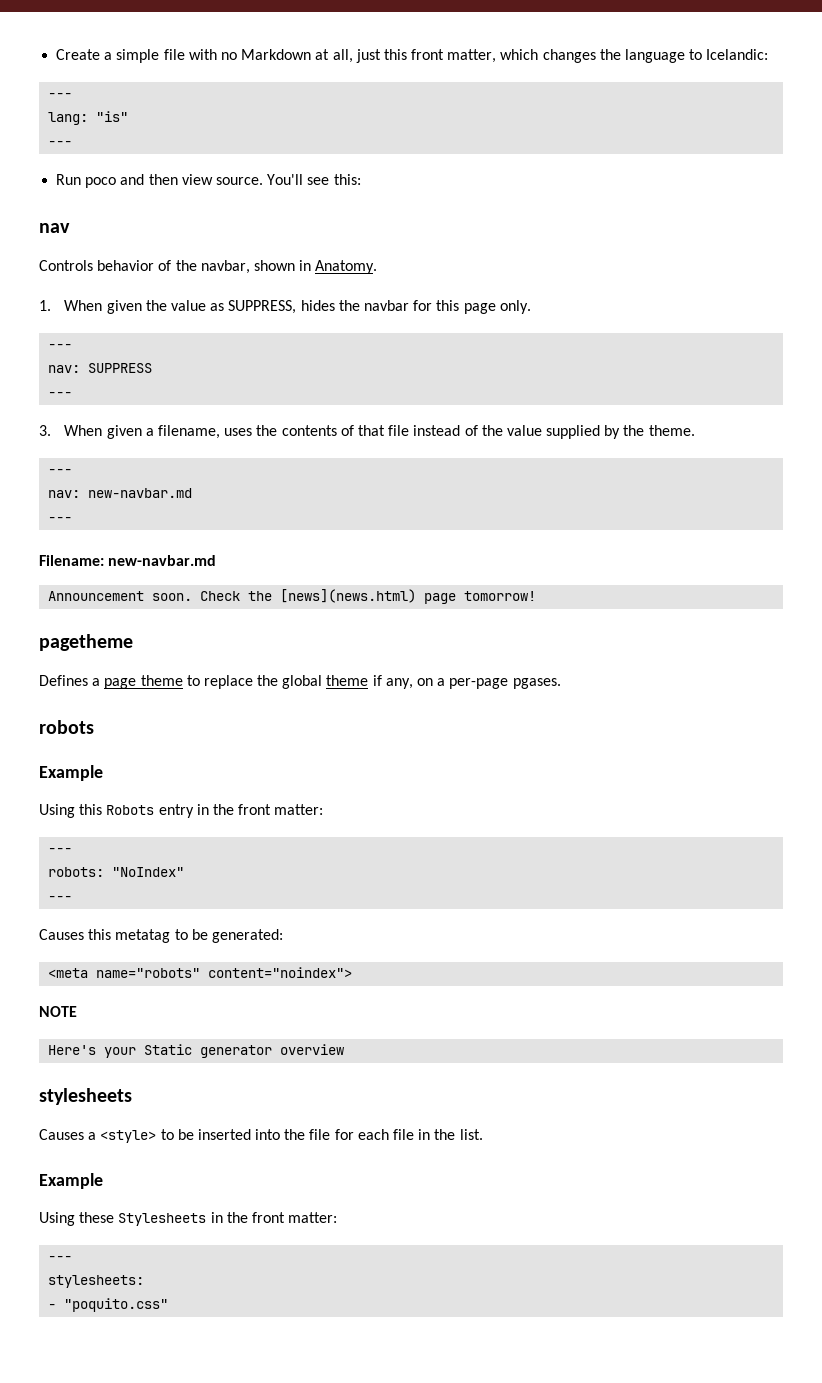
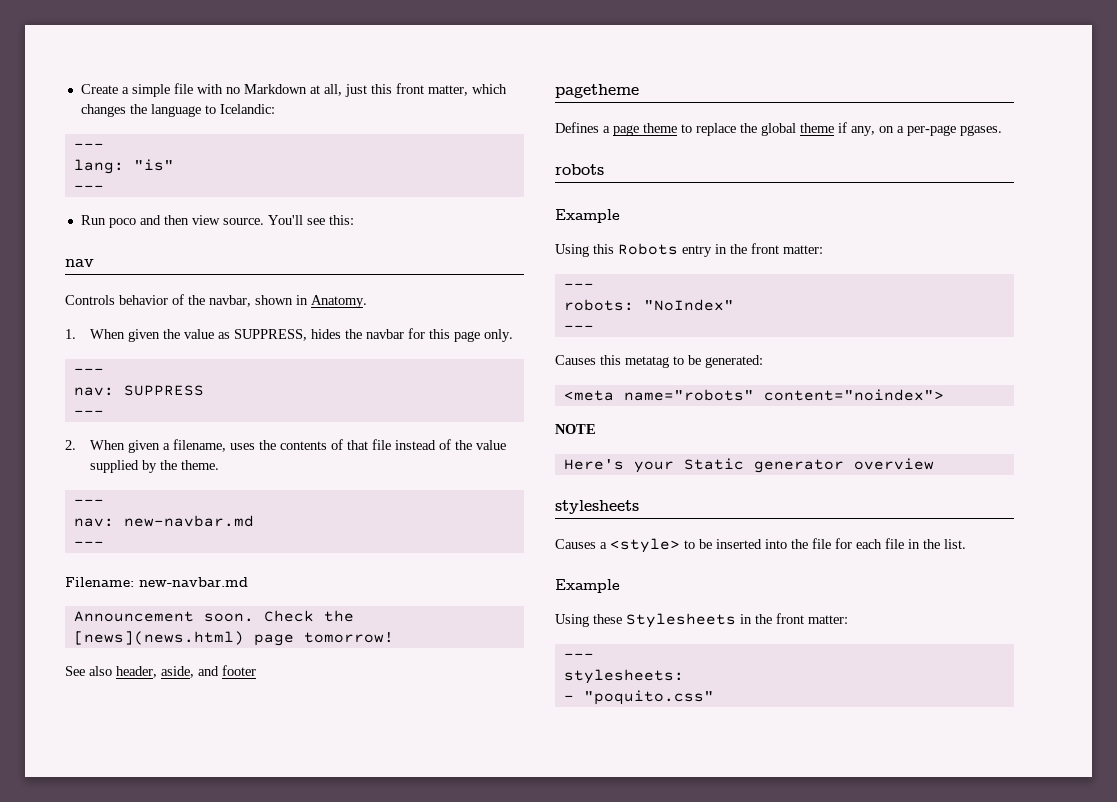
- 3. When given a filename, uses the contents of that file instead of the value supplied by the theme.
+ 2. When given a filename, uses the contents of that file instead of the value supplied by the theme.
+ See also header, aside, and footer

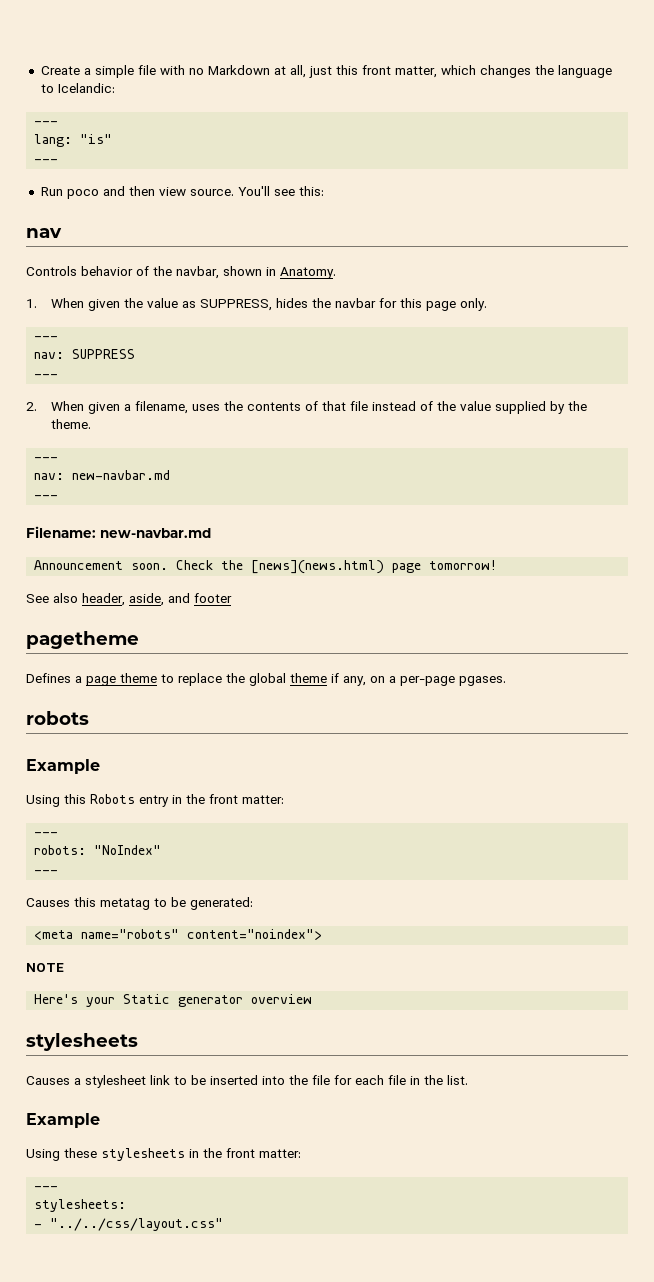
- Causes a <style> to be inserted into the file for each file in the list.
+ Causes a stylesheet link to be inserted into the file for each file in the list.
- Using these Stylesheets in the front matter:
+ Using these stylesheets in the front matter:
- - "poquito.css"
+ - "../../css/layout.css"

